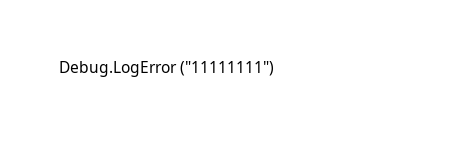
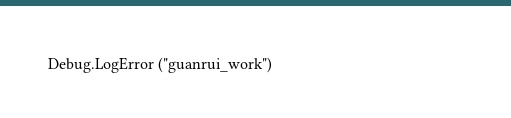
- Debug.LogError ("11111111")
+ Debug.LogError ("guanrui_work")

